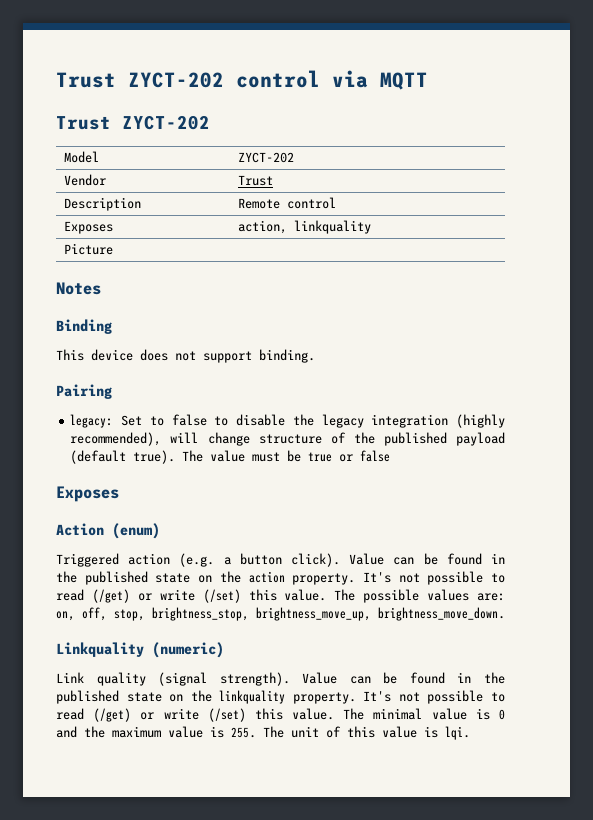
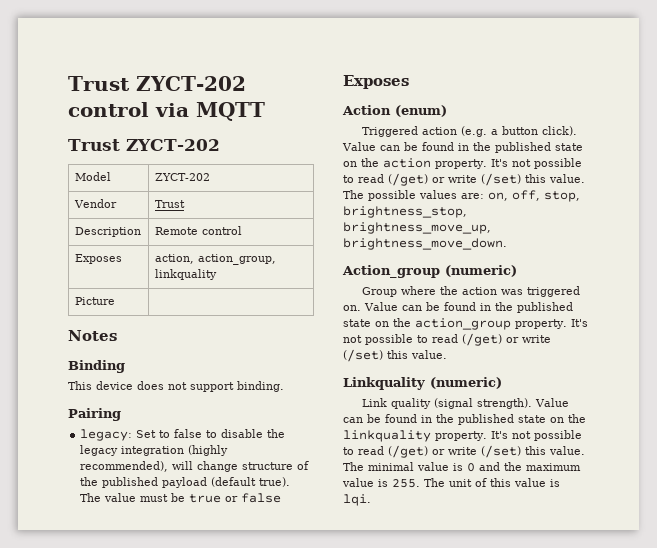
- Exposes | action, linkquality
+ Exposes | action, action_group, linkquality
+ Action_group (numeric)
+ Group where the action was triggered on. Value can be found in the published state on the action_group property. It's not possible to read (/get) or write (/set) this value.

